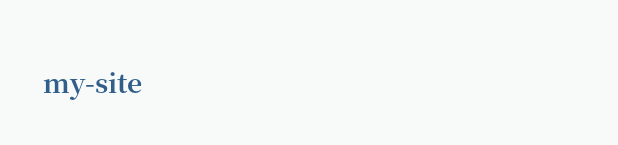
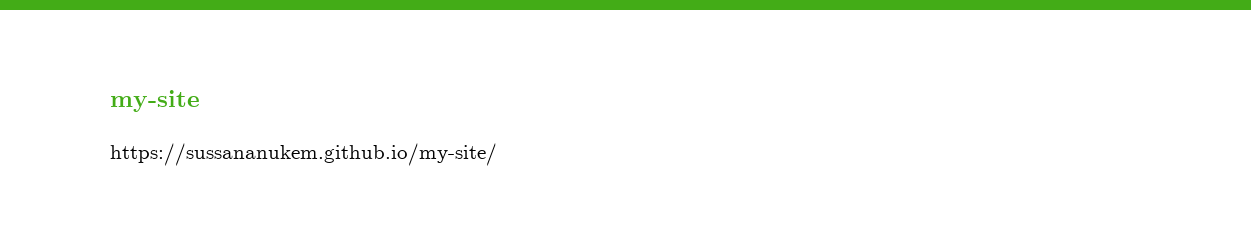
+ https://sussananukem.github.io/my-site/

